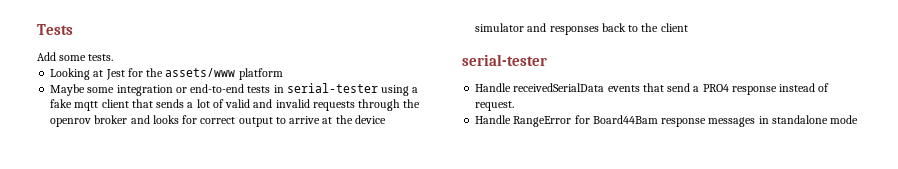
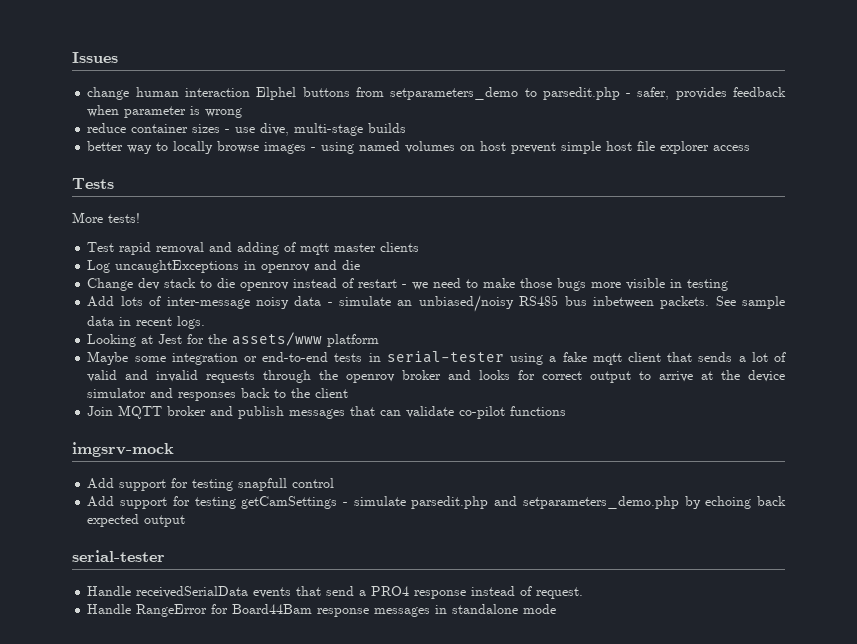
+ Issues
+ change human interaction Elphel buttons from setparameters_demo to parsedit.php - safer, provides feedback when parameter is wrong
+ reduce container sizes - use dive, multi-stage builds
+ better way to locally browse images - using named volumes on host prevent simple host file explorer access
  Tests
- Add some tests.
+ More tests!
+ Test rapid removal and adding of mqtt master clients
+ Log uncaughtExceptions in openrov and die
+ Change dev stack to die openrov instead of restart - we need to make those bugs more visible in testing
+ Add lots of inter-message noisy data - simulate an unbiased/noisy RS485 bus inbetween packets. See sample data in recent logs.
+ Join MQTT broker and publish messages that can validate co-pilot functions
+ imgsrv-mock
+ Add support for testing snapfull control
+ Add support for testing getCamSettings - simulate parsedit.php and setparameters_demo.php by echoing back expected output

